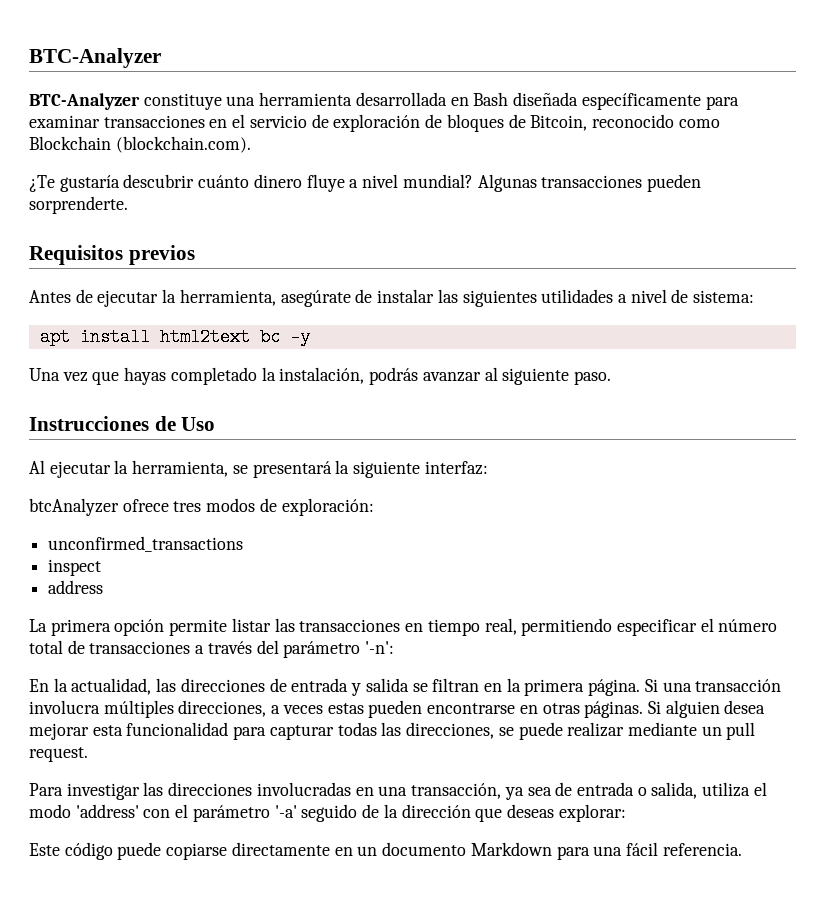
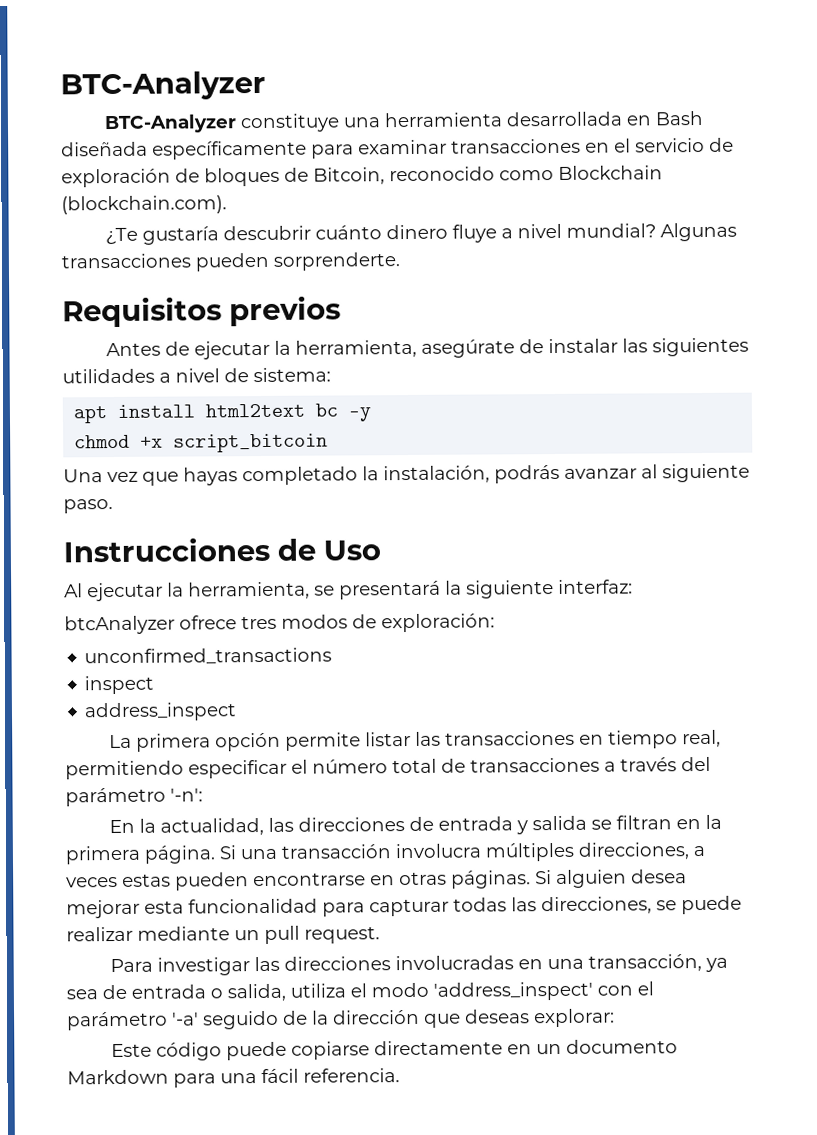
+ chmod +x script_bitcoin
- address
+ address_inspect
- Para investigar las direcciones involucradas en una transacción, ya sea de entrada o salida, utiliza el modo 'address' con el parámetro '-a' seguido de la dirección que deseas explorar:
+ Para investigar las direcciones involucradas en una transacción, ya sea de entrada o salida, utiliza el modo 'address_inspect' con el parámetro '-a' seguido de la dirección que deseas explorar:

